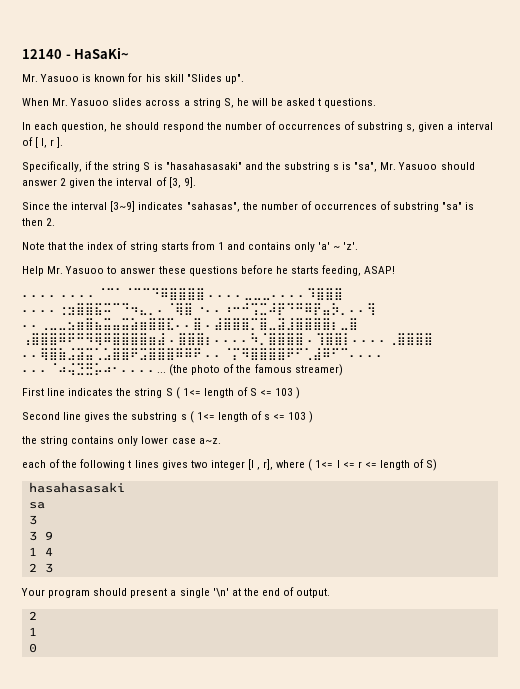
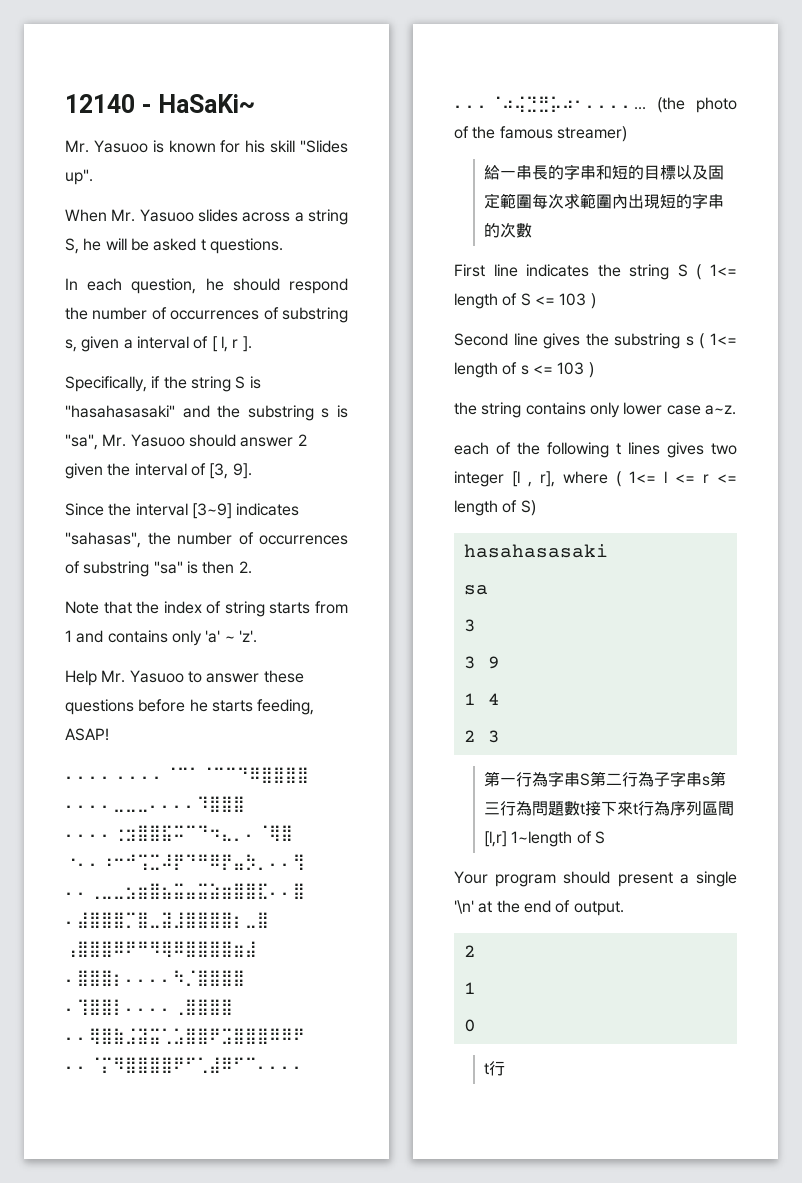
+ 給一串長的字串和短的目標以及固定範圍每次求範圍內出現短的字串的次數
+ 第一行為字串S第二行為子字串s第三行為問題數t接下來t行為序列區間[l,r] 1~length of S
  0
+ t行

